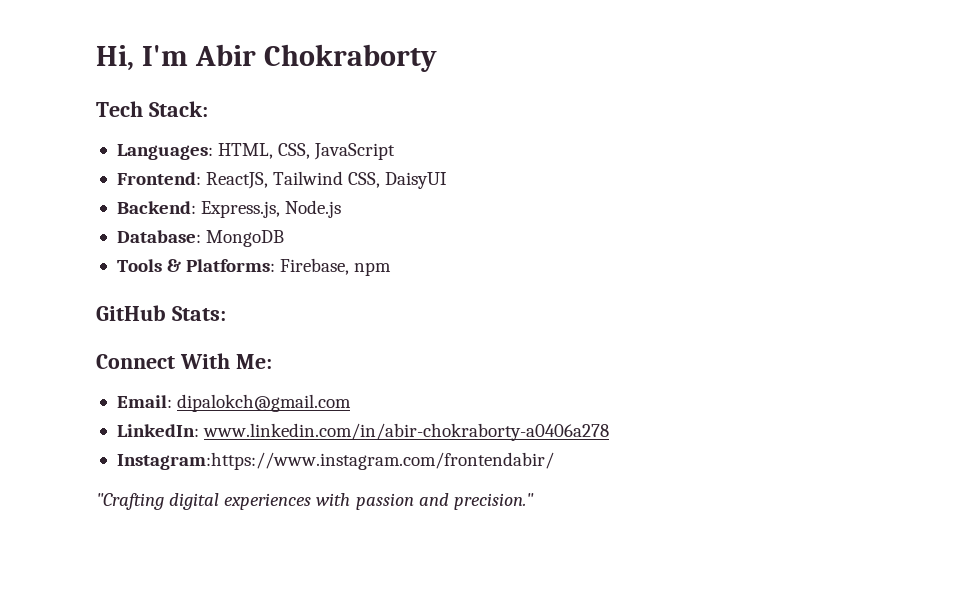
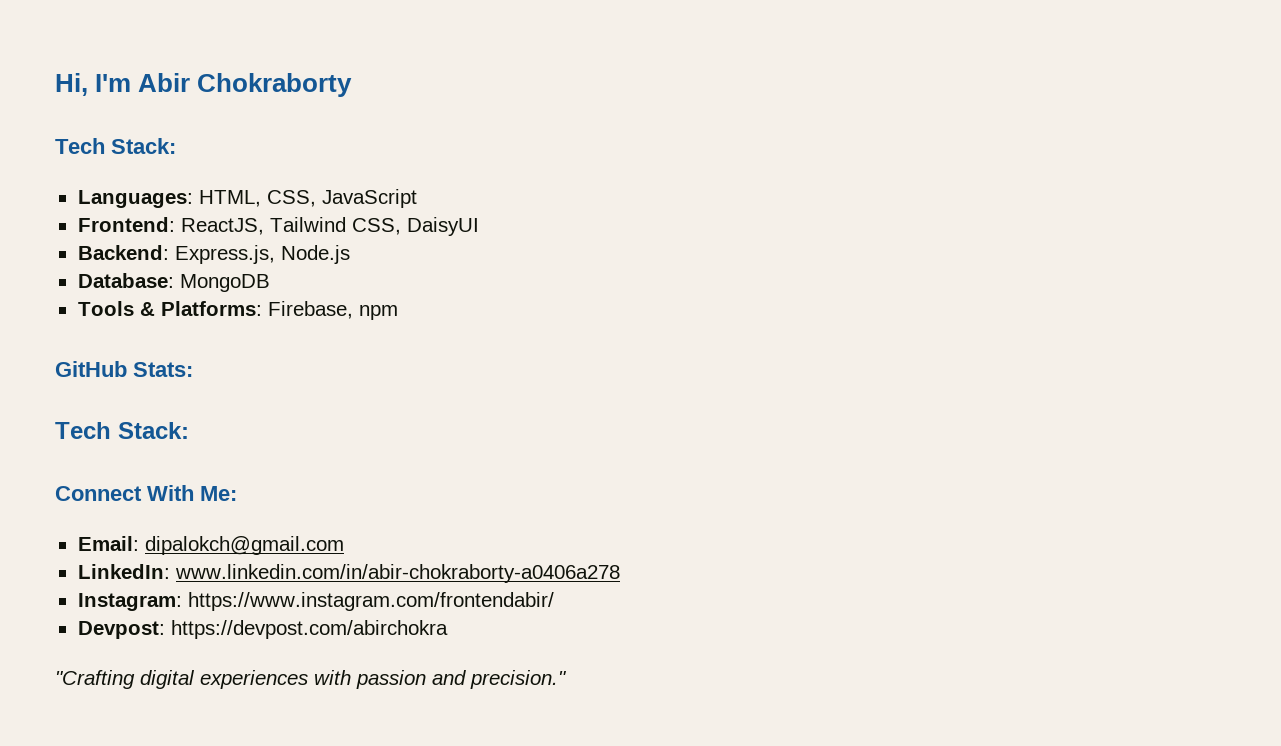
  GitHub Stats:
+ Tech Stack:
- Instagram:https://www.instagram.com/frontendabir/
+ Instagram: https://www.instagram.com/frontendabir/
+ Devpost: https://devpost.com/abirchokra

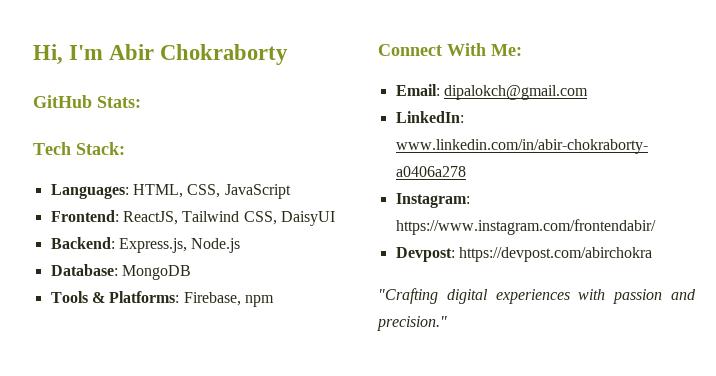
+ GitHub Stats:
- GitHub Stats:
- Tech Stack:

